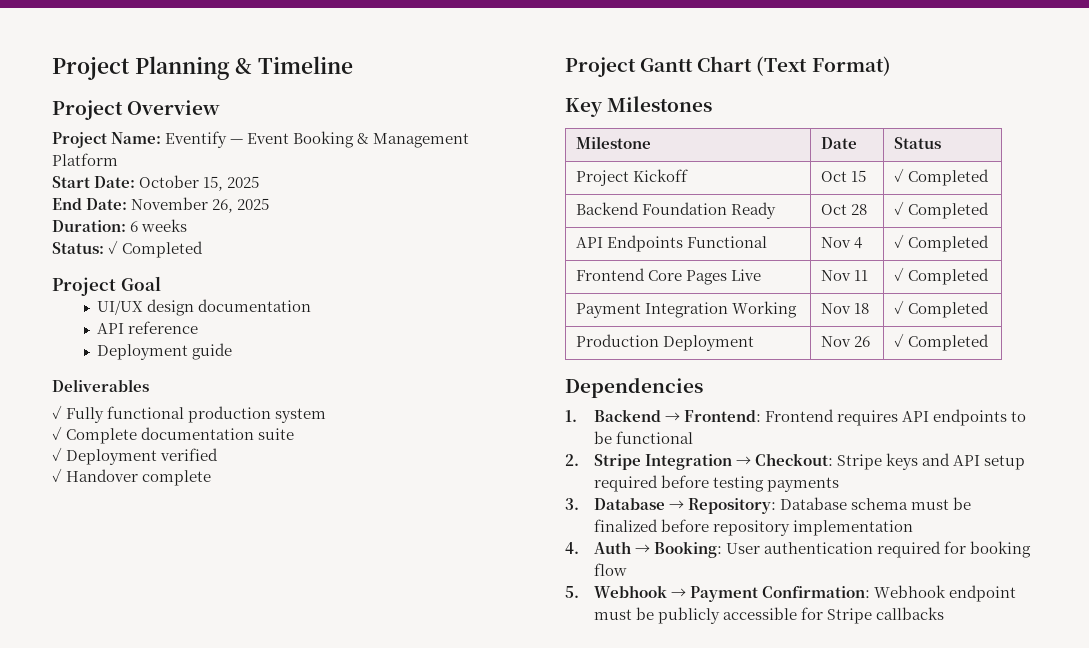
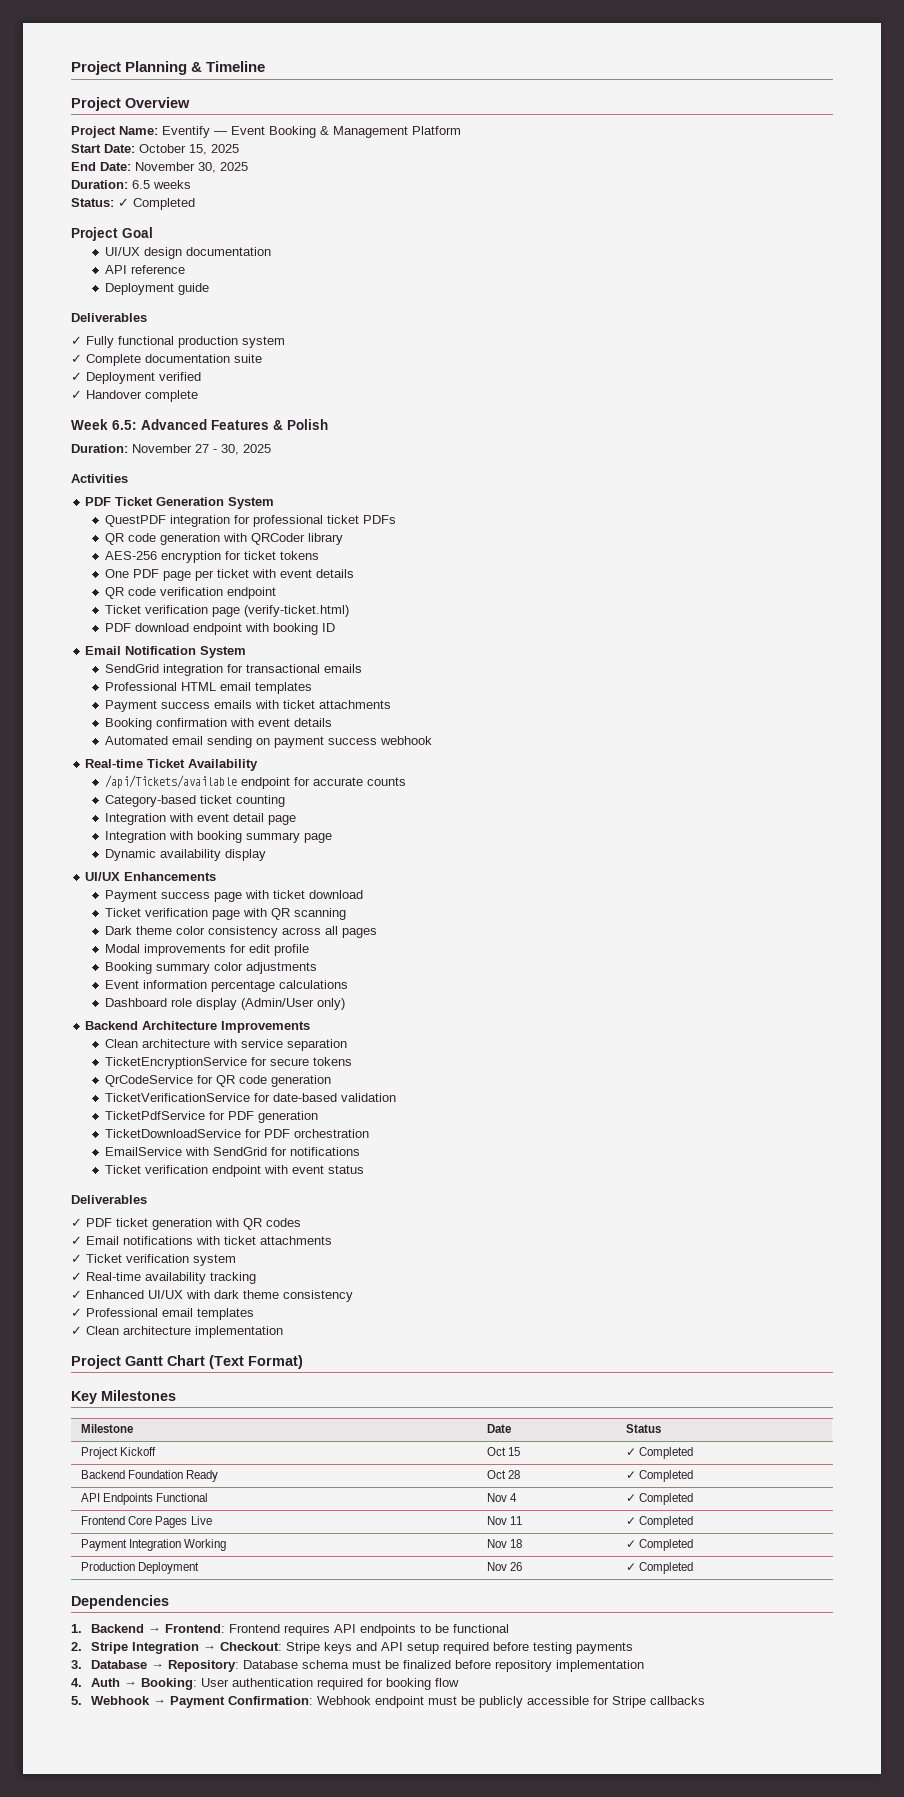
- End Date: November 26, 2025
+ End Date: November 30, 2025
- Duration: 6 weeks
+ Duration: 6.5 weeks
+ Week 6.5: Advanced Features & Polish
+ Duration: November 27 - 30, 2025
+ Activities
+ PDF Ticket Generation System
+ QuestPDF integration for professional ticket PDFs
+ QR code generation with QRCoder library
+ AES-256 encryption for ticket tokens
+ One PDF page per ticket with event details
+ QR code verification endpoint
+ Ticket verification page (verify-ticket.html)
+ PDF download endpoint with booking ID
+ Email Notification System
+ SendGrid integration for transactional emails
+ Professional HTML email templates
+ Payment success emails with ticket attachments
+ Booking confirmation with event details
+ Automated email sending on payment success webhook
+ Real-time Ticket Availability
+ /api/Tickets/available endpoint for accurate counts
+ Category-based ticket counting
+ Integration with event detail page
+ Integration with booking summary page
+ Dynamic availability display
+ UI/UX Enhancements
+ Payment success page with ticket download
+ Ticket verification page with QR scanning
+ Dark theme color consistency across all pages
+ Modal improvements for edit profile
+ Booking summary color adjustments
+ Event information percentage calculations
+ Dashboard role display (Admin/User only)
+ Backend Architecture Improvements
+ Clean architecture with service separation
+ TicketEncryptionService for secure tokens
+ QrCodeService for QR code generation
+ TicketVerificationService for date-based validation
+ TicketPdfService for PDF generation
+ TicketDownloadService for PDF orchestration
+ EmailService with SendGrid for notifications
+ Ticket verification endpoint with event status
+ Deliverables
+ ✓ PDF ticket generation with QR codes
+ ✓ Email notifications with ticket attachments
+ ✓ Ticket verification system
+ ✓ Real-time availability tracking
+ ✓ Enhanced UI/UX with dark theme consistency
+ ✓ Professional email templates
+ ✓ Clean architecture implementation

